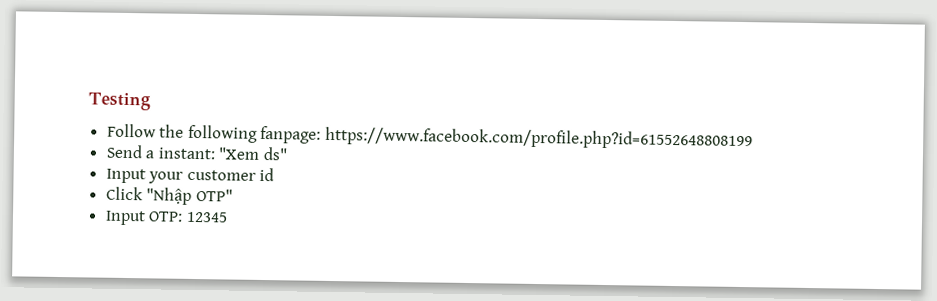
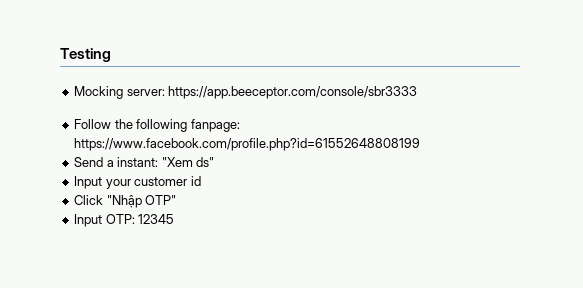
+ Mocking server: https://app.beeceptor.com/console/sbr3333

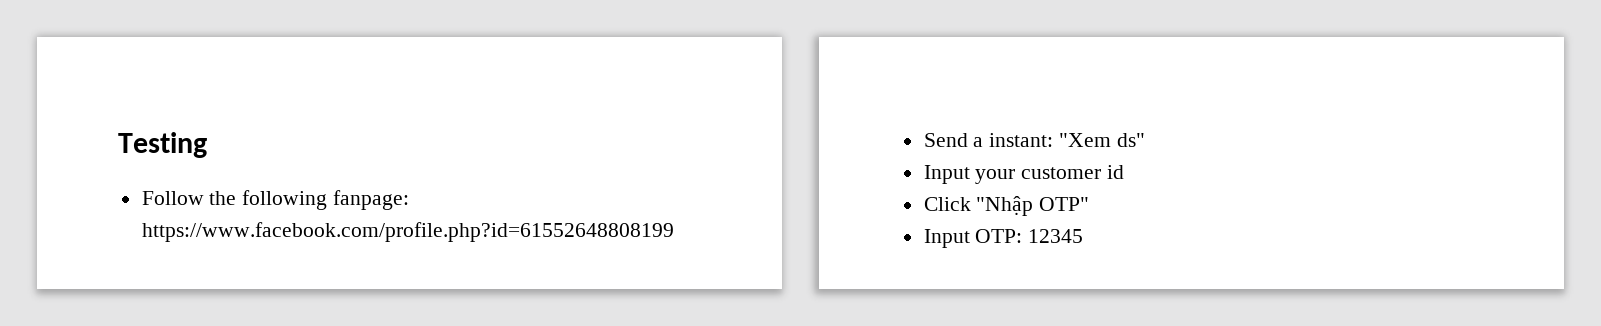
- Mocking server: https://app.beeceptor.com/console/sbr3333

